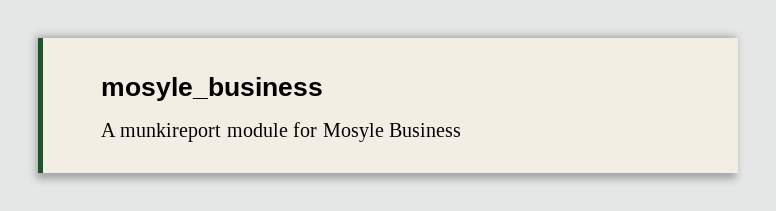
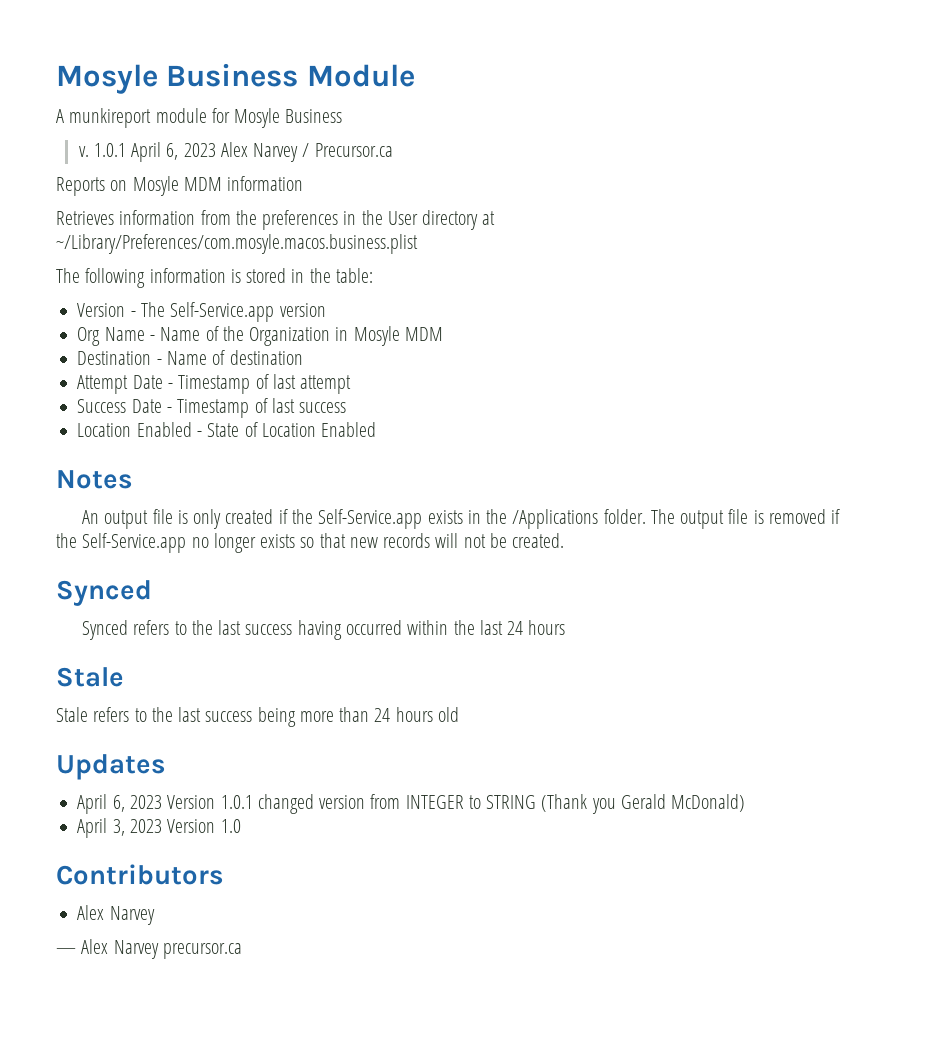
- mosyle_business
+ Mosyle Business Module
+ v. 1.0.1 April 6, 2023 Alex Narvey / Precursor.ca
+ Reports on Mosyle MDM information
+ Retrieves information from the preferences in the User directory at ~/Library/Preferences/com.mosyle.macos.business.plist
+ The following information is stored in the table:
+ Version - The Self-Service.app version
+ Org Name - Name of the Organization in Mosyle MDM
+ Destination - Name of destination
+ Attempt Date - Timestamp of last attempt
+ Success Date - Timestamp of last success
+ Location Enabled - State of Location Enabled
+ Notes
+ An output file is only created if the Self-Service.app exists in the /Applications folder. The output file is removed if the Self-Service.app no longer exists so that new records will not be created.
+ Synced
+ Synced refers to the last success having occurred within the last 24 hours
+ Stale
+ Stale refers to the last success being more than 24 hours old
+ Updates
+ April 6, 2023 Version 1.0.1 changed version from INTEGER to STRING (Thank you Gerald McDonald)
+ April 3, 2023 Version 1.0
+ Contributors
+ Alex Narvey
+ — Alex Narvey precursor.ca

